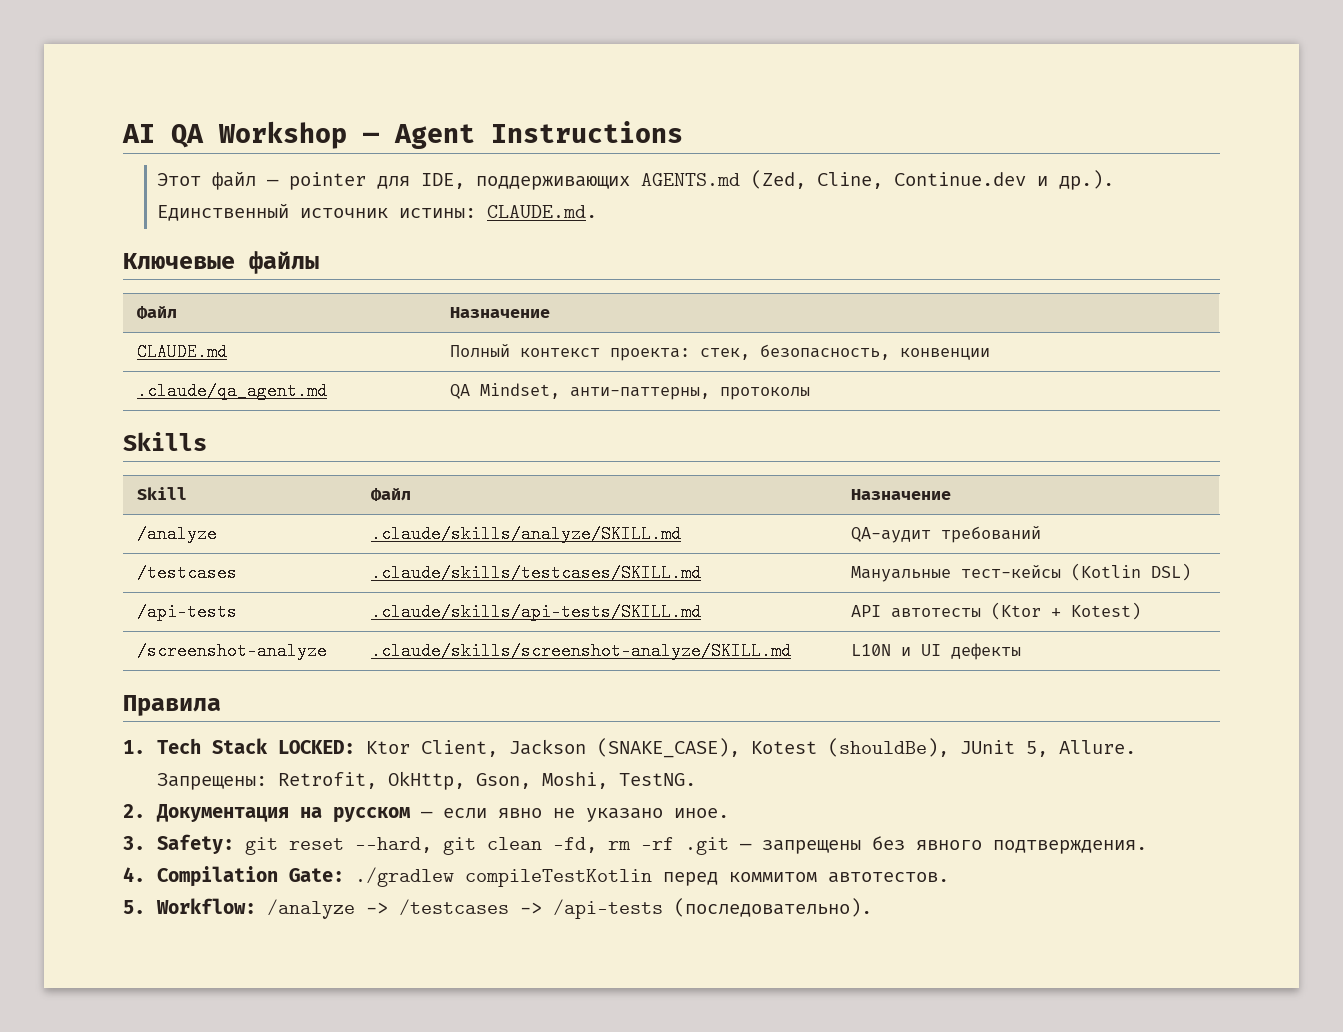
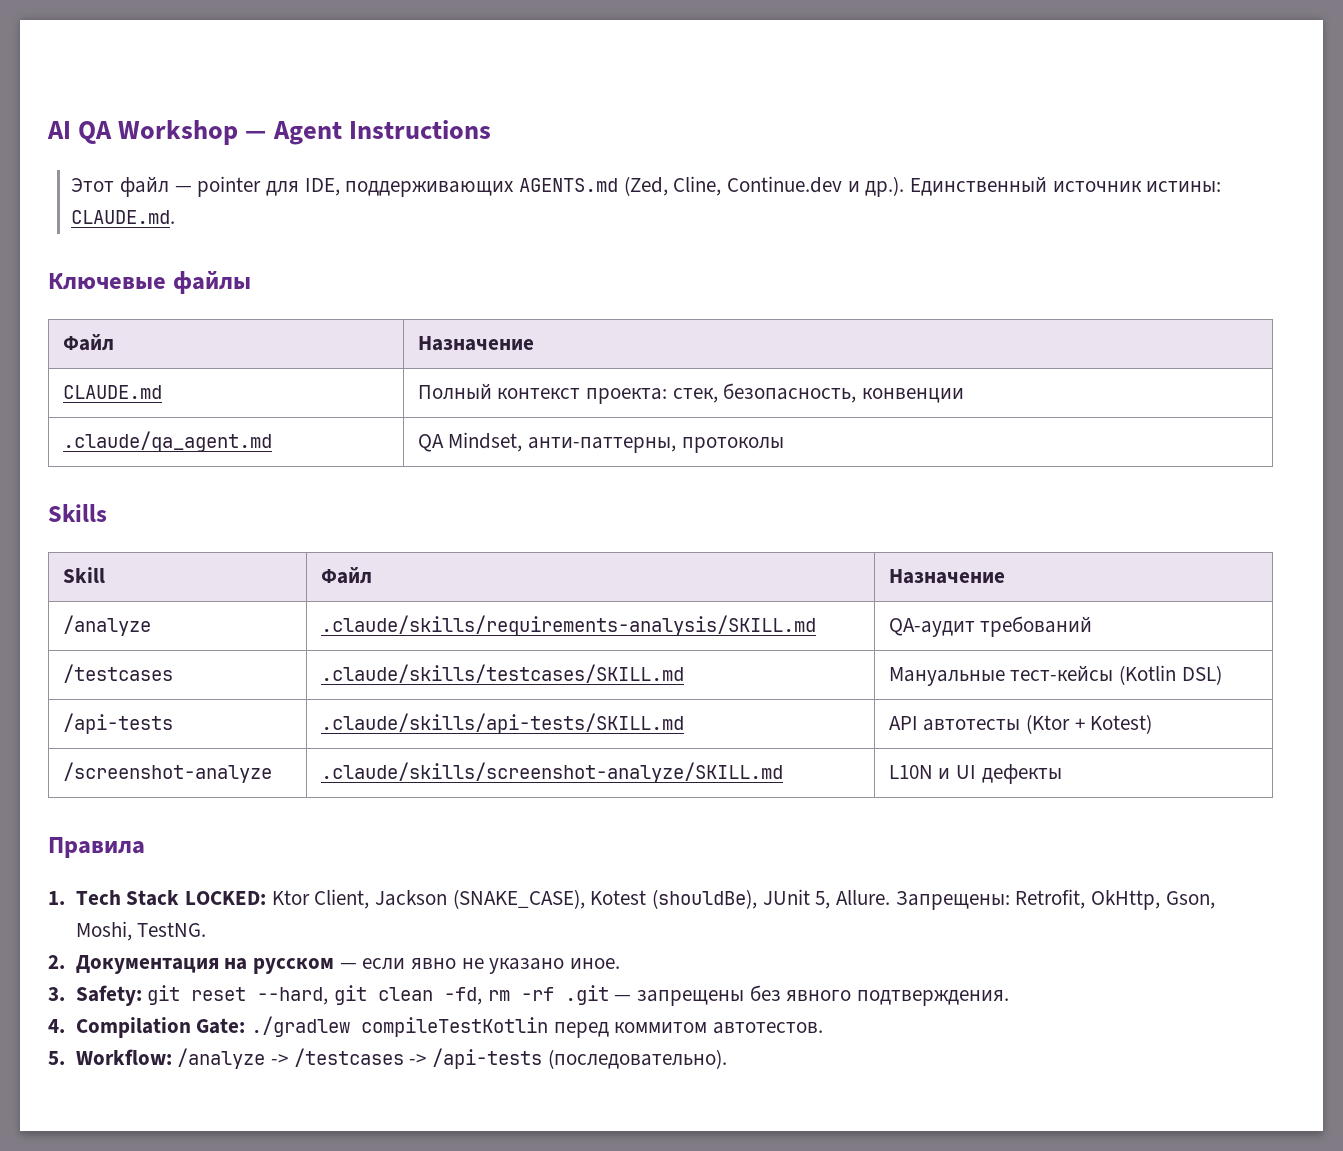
- /analyze | .claude/skills/analyze/SKILL.md | QA-аудит требований
+ /analyze | .claude/skills/requirements-analysis/SKILL.md | QA-аудит требований

